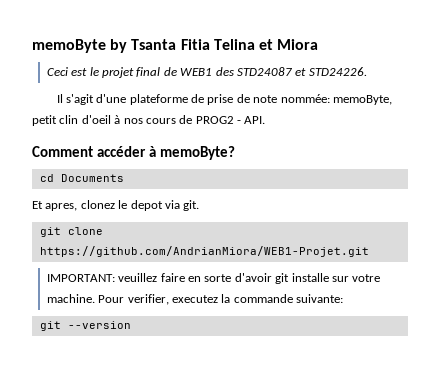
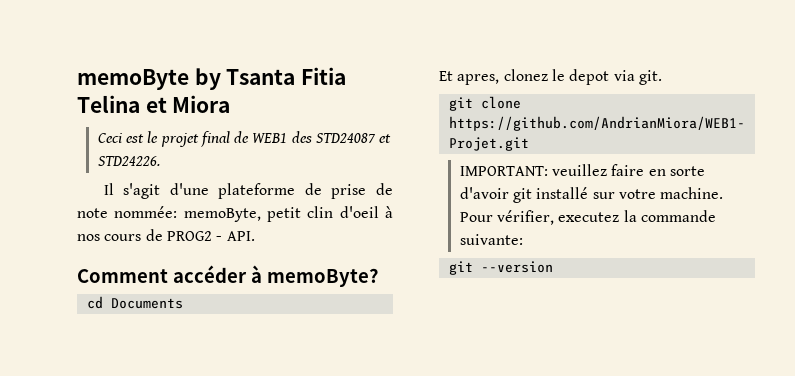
- IMPORTANT: veuillez faire en sorte d'avoir git installe sur votre machine.
+ IMPORTANT: veuillez faire en sorte d'avoir git installé sur votre machine.
- Pour verifier, executez la commande suivante:
+ Pour vérifier, executez la commande suivante:

